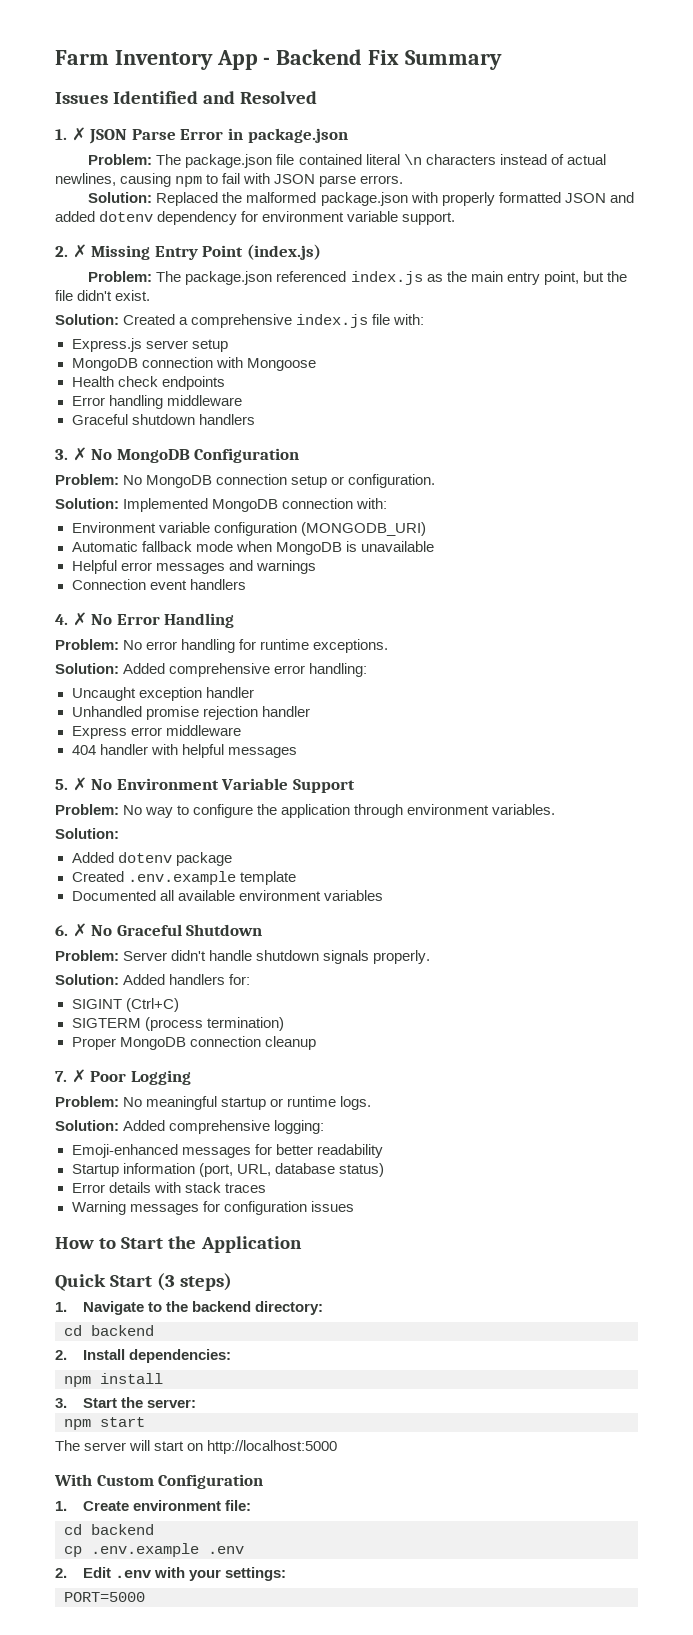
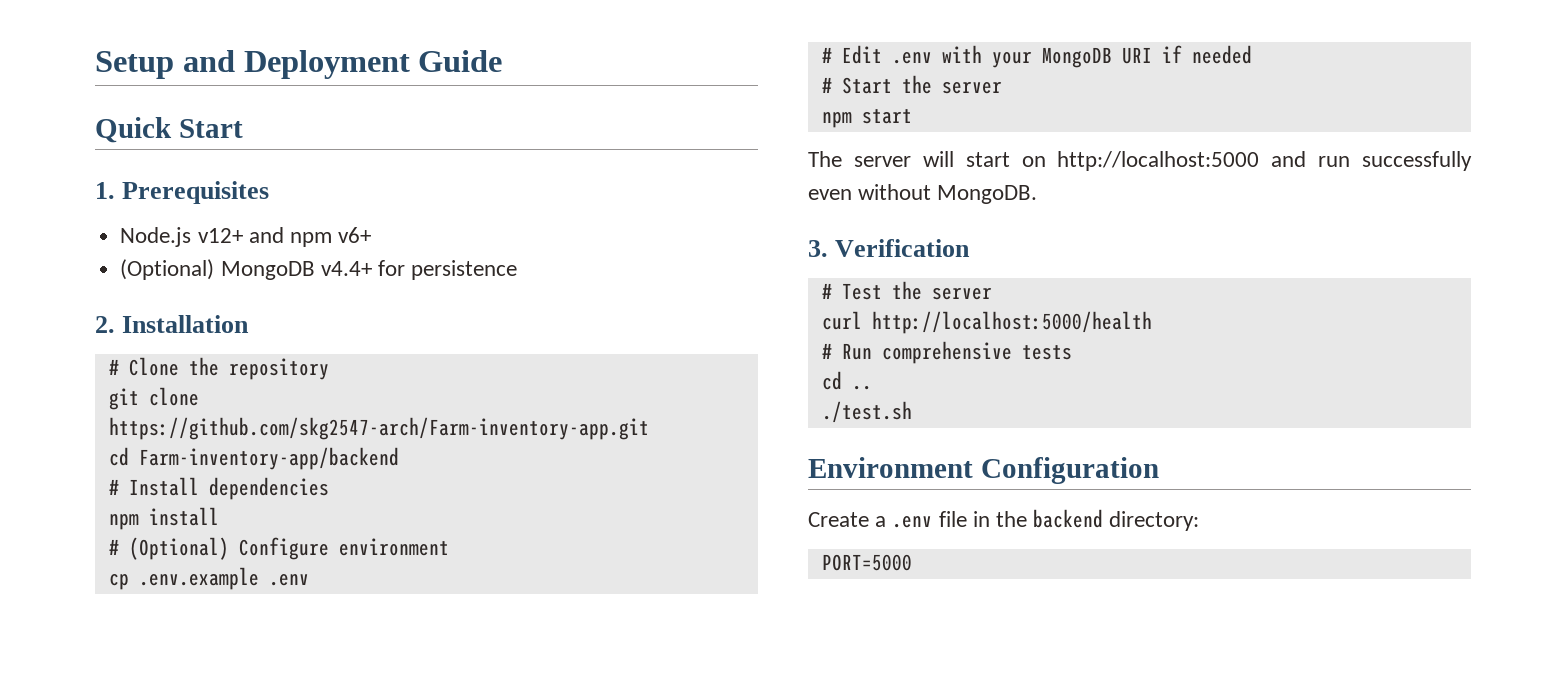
- Farm Inventory App - Backend Fix Summary
- Issues Identified and Resolved
- 1. ✗ JSON Parse Error in package.json
- Problem: The package.json file contained literal \n characters instead of actual newlines, causing npm to fail with JSON parse errors.
- Solution: Replaced the malformed package.json with properly formatted JSON and added dotenv dependency for environment variable support.
- 2. ✗ Missing Entry Point (index.js)
- Problem: The package.json referenced index.js as the main entry point, but the file didn't exist.
- Solution: Created a comprehensive index.js file with:
- Express.js server setup
- MongoDB connection with Mongoose
- Health check endpoints
- Error handling middleware
- Graceful shutdown handlers
- 3. ✗ No MongoDB Configuration
- Problem: No MongoDB connection setup or configuration.
- Solution: Implemented MongoDB connection with:
- Environment variable configuration (MONGODB_URI)
- Automatic fallback mode when MongoDB is unavailable
- Helpful error messages and warnings
- Connection event handlers
- 4. ✗ No Error Handling
- Problem: No error handling for runtime exceptions.
- Solution: Added comprehensive error handling:
- Uncaught exception handler
- Unhandled promise rejection handler
- Express error middleware
- 404 handler with helpful messages
- 5. ✗ No Environment Variable Support
- Problem: No way to configure the application through environment variables.
- Solution:
- Added dotenv package
- Created .env.example template
- Documented all available environment variables
- 6. ✗ No Graceful Shutdown
- Problem: Server didn't handle shutdown signals properly.
- Solution: Added handlers for:
- SIGINT (Ctrl+C)
- SIGTERM (process termination)
- Proper MongoDB connection cleanup
- 7. ✗ Poor Logging
- Problem: No meaningful startup or runtime logs.
- Solution: Added comprehensive logging:
- Emoji-enhanced messages for better readability
- Startup information (port, URL, database status)
- Error details with stack traces
- Warning messages for configuration issues
- How to Start the Application
+ Setup and Deployment Guide
- Quick Start (3 steps)
- 1. Navigate to the backend directory:
- cd backend
- 2. Install dependencies:
+ Quick Start
+ 1. Prerequisites
+ Node.js v12+ and npm v6+
+ (Optional) MongoDB v4.4+ for persistence
+ 2. Installation
+ # Clone the repository
+ git clone https://github.com/skg2547-arch/Farm-inventory-app.git
+ cd Farm-inventory-app/backend
+ # Install dependencies
  npm install
- 3. Start the server:
+ # (Optional) Configure environment
+ cp .env.example .env
+ # Edit .env with your MongoDB URI if needed
+ # Start the server
- The server will start on http://localhost:5000
- With Custom Configuration
- 1. Create environment file:
- cd backend
- cp .env.example .env
- 2. Edit .env with your settings:
+ The server will start on http://localhost:5000 and run successfully even without MongoDB.
+ 3. Verification
+ # Test the server
+ curl http://localhost:5000/health
+ # Run comprehensive tests
+ cd ..
+ ./test.sh
+ Environment Configuration
+ Create a .env file in the backend directory:

